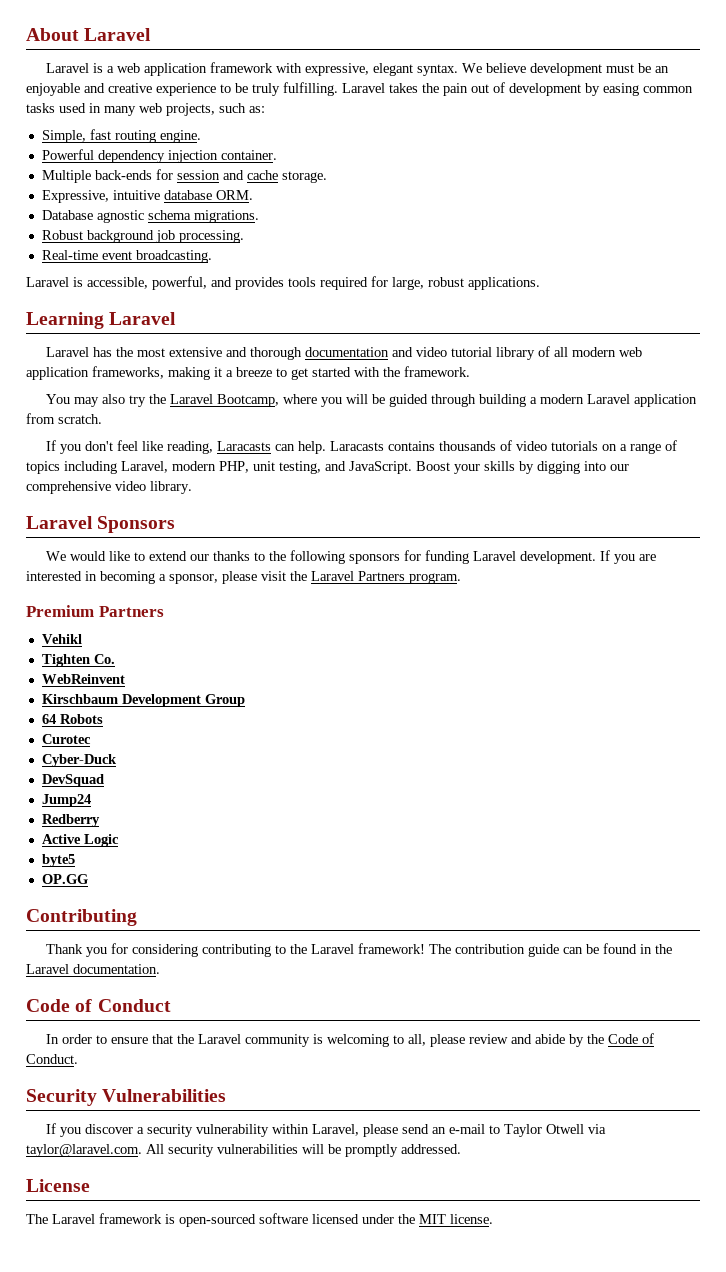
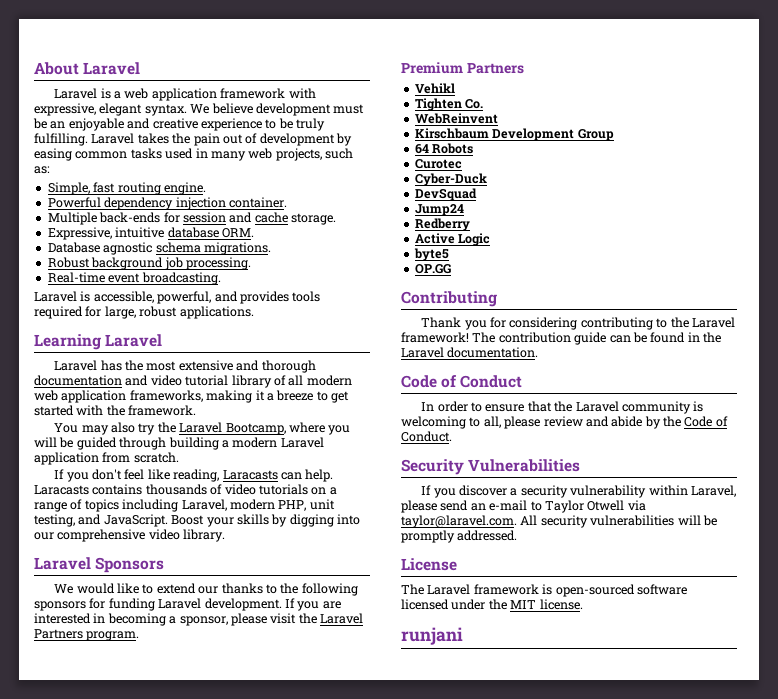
+ runjani

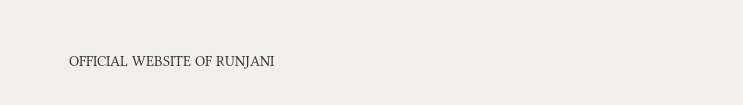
- About Laravel
- Laravel is a web application framework with expressive, elegant syntax. We believe development must be an enjoyable and creative experience to be truly fulfilling. Laravel takes the pain out of development by easing common tasks used in many web projects, such as:
- Simple, fast routing engine.
- Powerful dependency injection container.
- Multiple back-ends for session and cache storage.
- Expressive, intuitive database ORM.
- Database agnostic schema migrations.
- Robust background job processing.
- Real-time event broadcasting.
- Laravel is accessible, powerful, and provides tools required for large, robust applications.
- Learning Laravel
- Laravel has the most extensive and thorough documentation and video tutorial library of all modern web application frameworks, making it a breeze to get started with the framework.
- You may also try the Laravel Bootcamp, where you will be guided through building a modern Laravel application from scratch.
- If you don't feel like reading, Laracasts can help. Laracasts contains thousands of video tutorials on a range of topics including Laravel, modern PHP, unit testing, and JavaScript. Boost your skills by digging into our comprehensive video library.
- Laravel Sponsors
- We would like to extend our thanks to the following sponsors for funding Laravel development. If you are interested in becoming a sponsor, please visit the Laravel Partners program.
- Premium Partners
- Vehikl
- Tighten Co.
- WebReinvent
- Kirschbaum Development Group
- 64 Robots
- Curotec
- Cyber-Duck
- DevSquad
- Jump24
- Redberry
- Active Logic
- byte5
- OP.GG
- Contributing
- Thank you for considering contributing to the Laravel framework! The contribution guide can be found in the Laravel documentation.
- Code of Conduct
- In order to ensure that the Laravel community is welcoming to all, please review and abide by the Code of Conduct.
- Security Vulnerabilities
- If you discover a security vulnerability within Laravel, please send an e-mail to Taylor Otwell via taylor@laravel.com. All security vulnerabilities will be promptly addressed.
- License
- The Laravel framework is open-sourced software licensed under the MIT license.
- runjani
+ OFFICIAL WEBSITE OF RUNJANI

